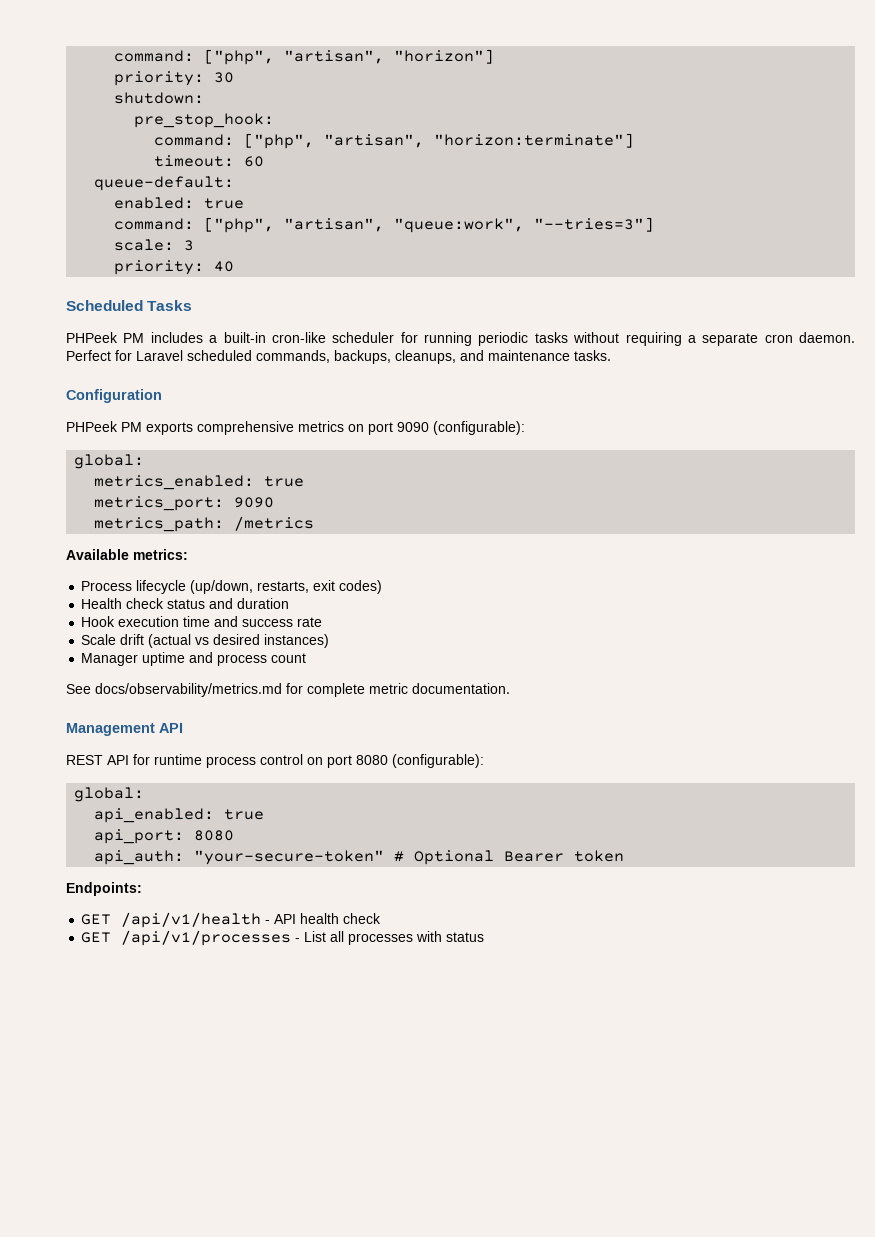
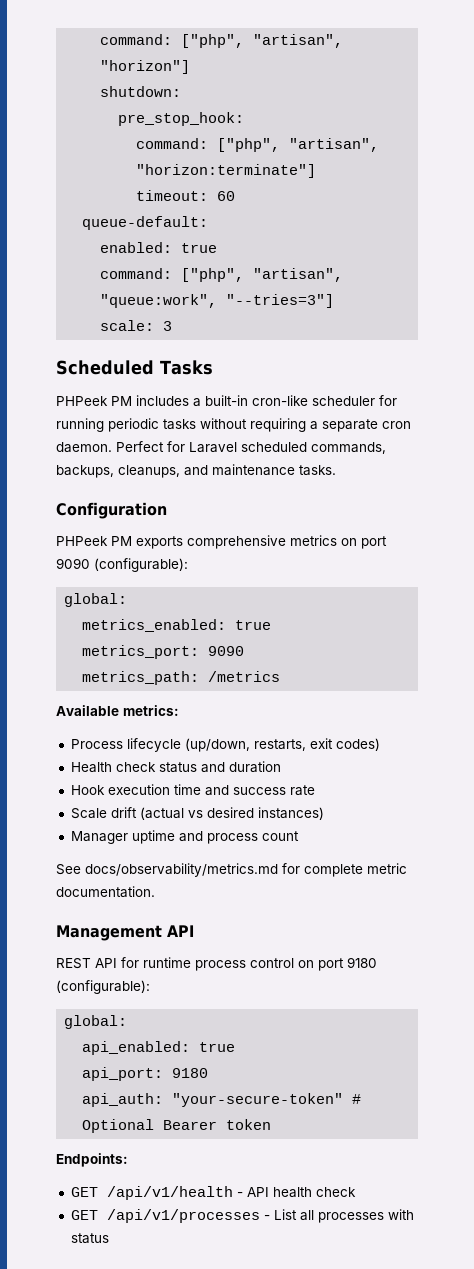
- priority: 30
- priority: 40
- REST API for runtime process control on port 8080 (configurable):
+ REST API for runtime process control on port 9180 (configurable):
- api_port: 8080
+ api_port: 9180

